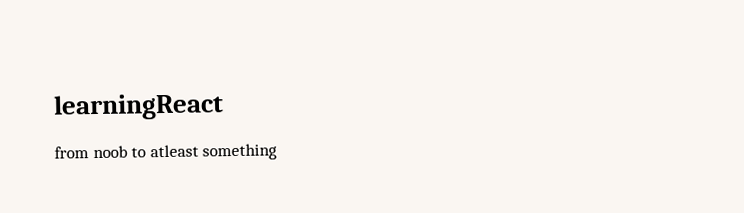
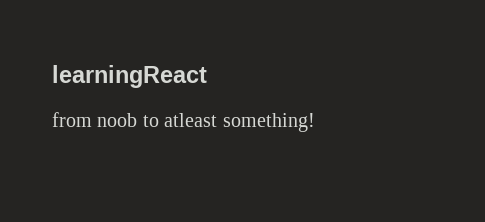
- from noob to atleast something
+ from noob to atleast something!

